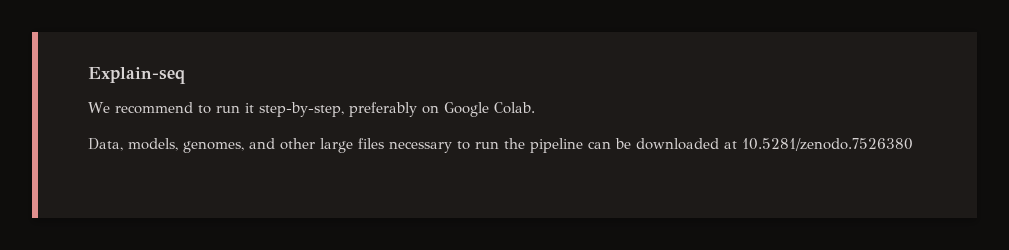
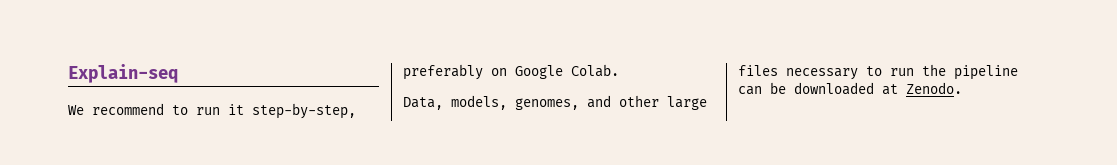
- Data, models, genomes, and other large files necessary to run the pipeline can be downloaded at 10.5281/zenodo.7526380
+ Data, models, genomes, and other large files necessary to run the pipeline can be downloaded at Zenodo.

